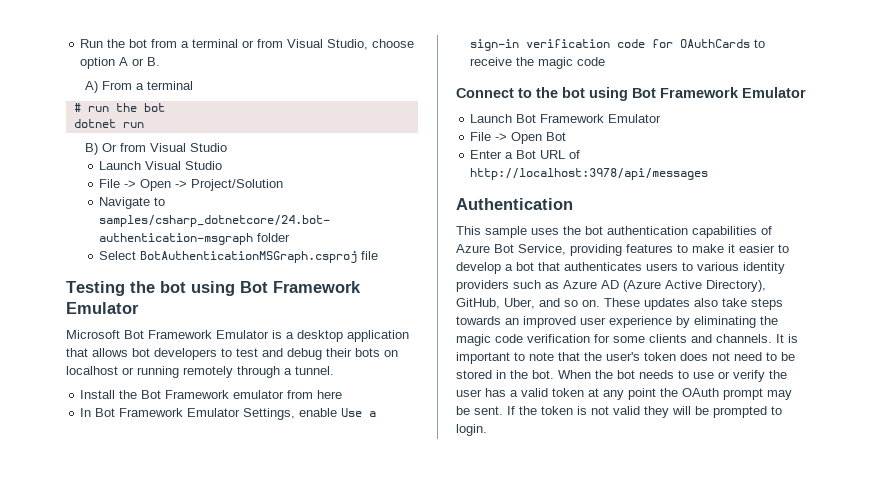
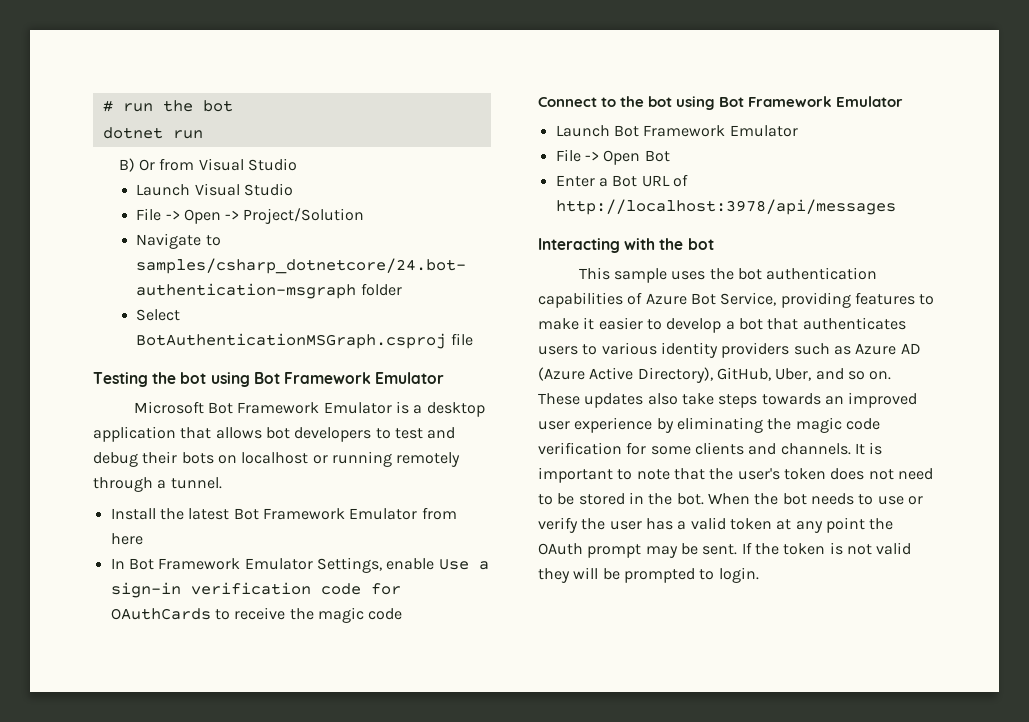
- Run the bot from a terminal or from Visual Studio, choose option A or B.
- A) From a terminal
- Install the Bot Framework emulator from here
+ Install the latest Bot Framework Emulator from here
- Authentication
+ Interacting with the bot

